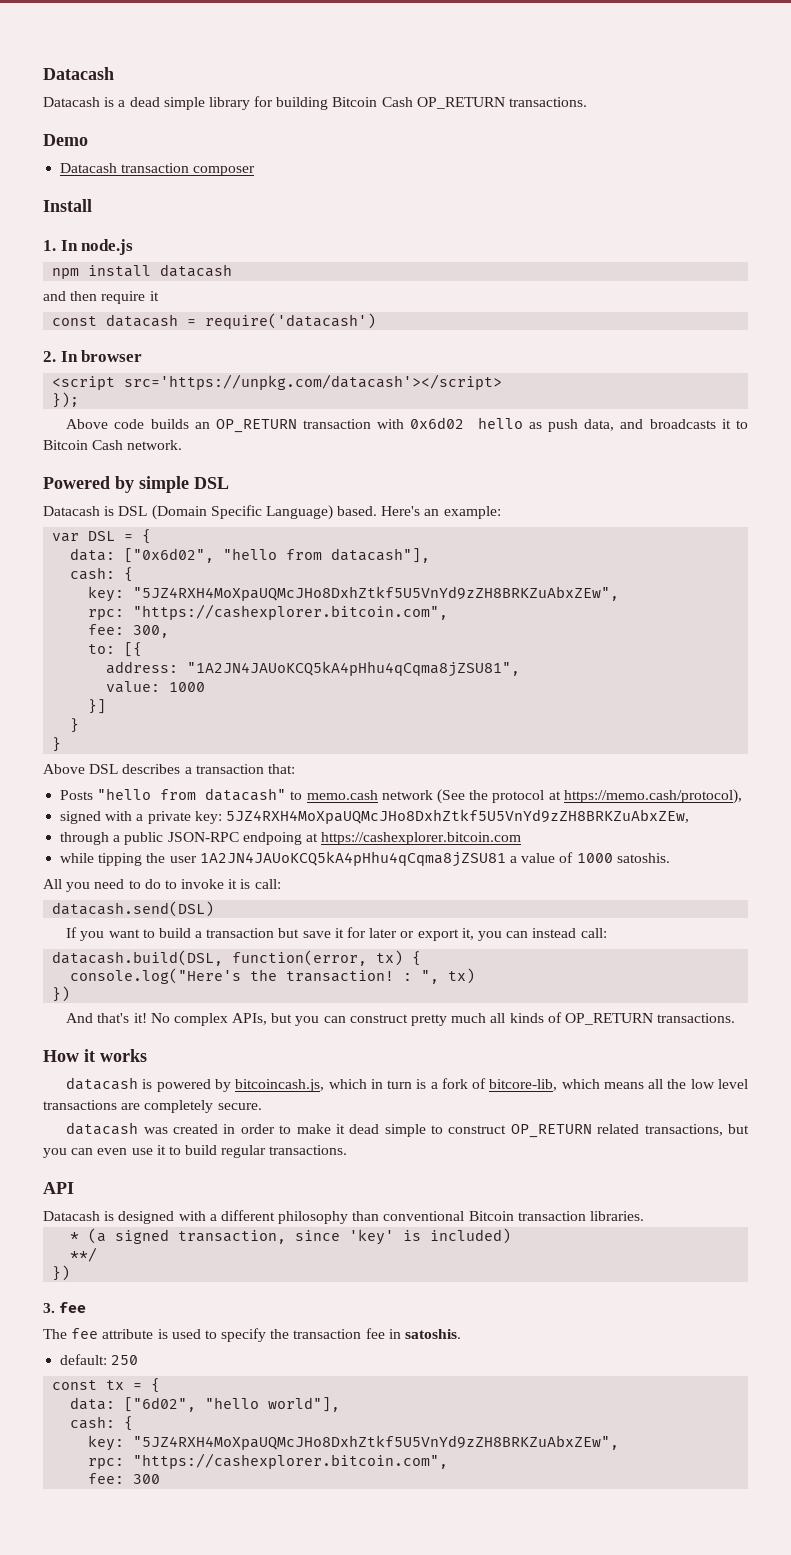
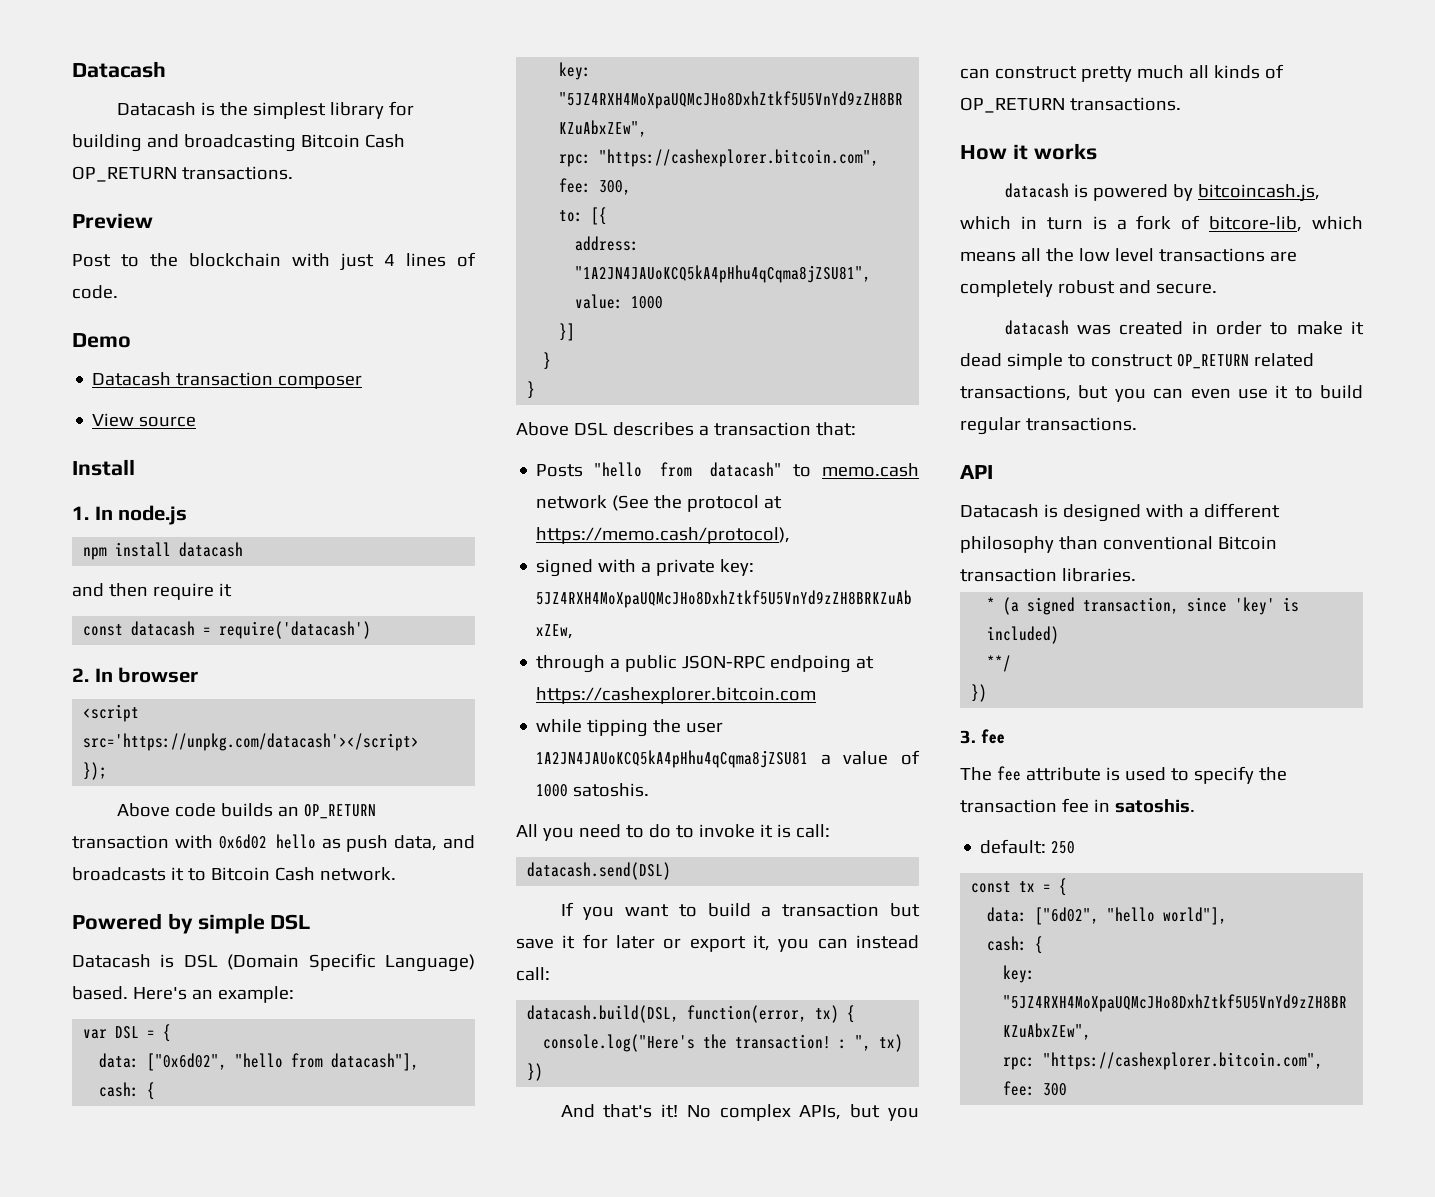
- Datacash is a dead simple library for building Bitcoin Cash OP_RETURN transactions.
+ Datacash is the simplest library for building and broadcasting Bitcoin Cash OP_RETURN transactions.
+ Preview
+ Post to the blockchain with just 4 lines of code.
+ View source
- datacash is powered by bitcoincash.js, which in turn is a fork of bitcore-lib, which means all the low level transactions are completely secure.
+ datacash is powered by bitcoincash.js, which in turn is a fork of bitcore-lib, which means all the low level transactions are completely robust and secure.

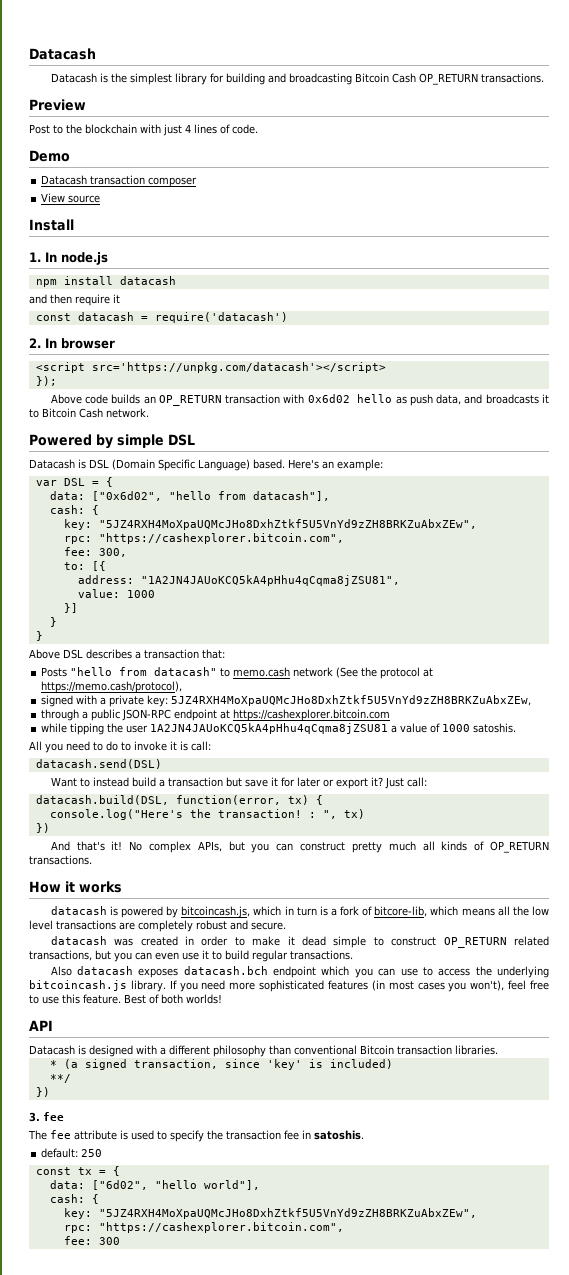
- through a public JSON-RPC endpoing at https://cashexplorer.bitcoin.com
+ through a public JSON-RPC endpoint at https://cashexplorer.bitcoin.com
- If you want to build a transaction but save it for later or export it, you can instead call:
+ Want to instead build a transaction but save it for later or export it? Just call:
+ Also datacash exposes datacash.bch endpoint which you can use to access the underlying bitcoincash.js library. If you need more sophisticated features (in most cases you won't), feel free to use this feature. Best of both worlds!

